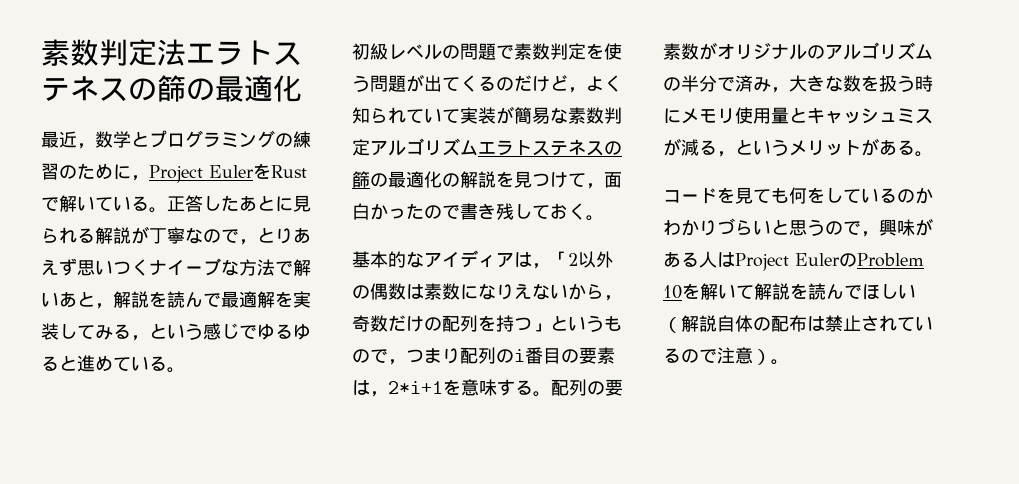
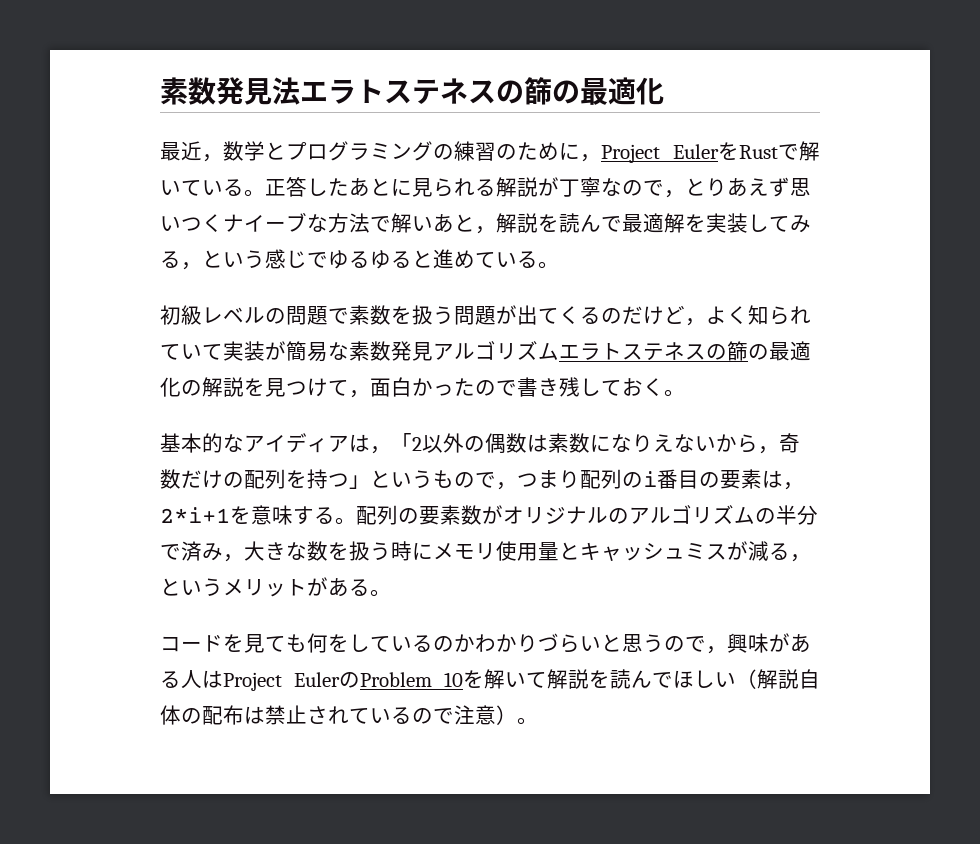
- 素数判定法エラトステネスの篩の最適化
+ 素数発見法エラトステネスの篩の最適化
- 初級レベルの問題で素数判定を使う問題が出てくるのだけど，よく知られていて実装が簡易な素数判定アルゴリズムエラトステネスの篩の最適化の解説を見つけて，面白かったので書き残しておく。
+ 初級レベルの問題で素数を扱う問題が出てくるのだけど，よく知られていて実装が簡易な素数発見アルゴリズムエラトステネスの篩の最適化の解説を見つけて，面白かったので書き残しておく。

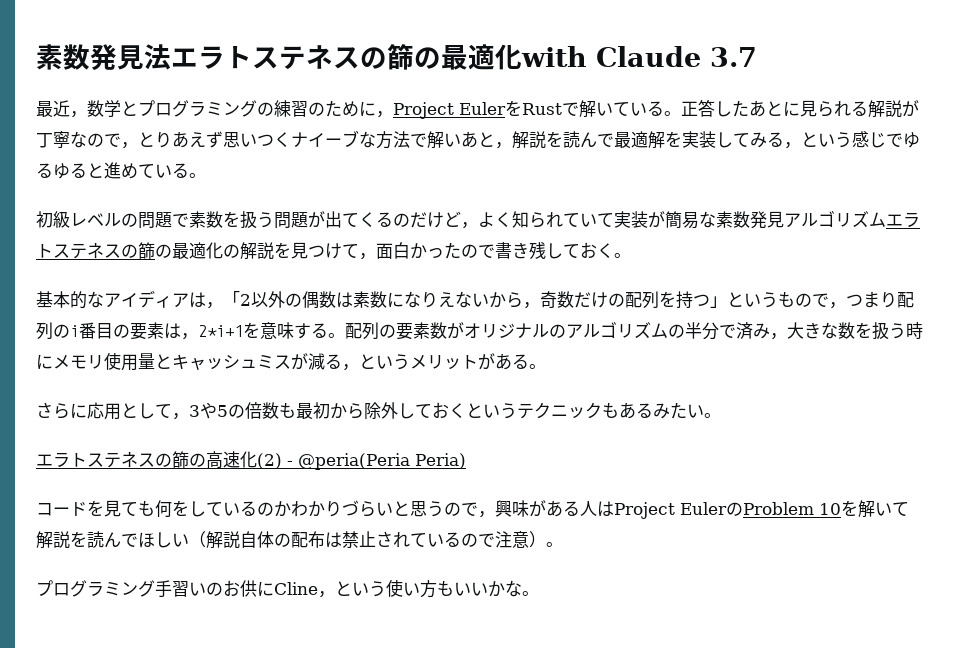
- 素数発見法エラトステネスの篩の最適化
+ 素数発見法エラトステネスの篩の最適化with Claude 3.7
+ さらに応用として，3や5の倍数も最初から除外しておくというテクニックもあるみたい。
+ エラトステネスの篩の高速化(2) - @peria(Peria Peria)
+ プログラミング手習いのお供にCline，という使い方もいいかな。

